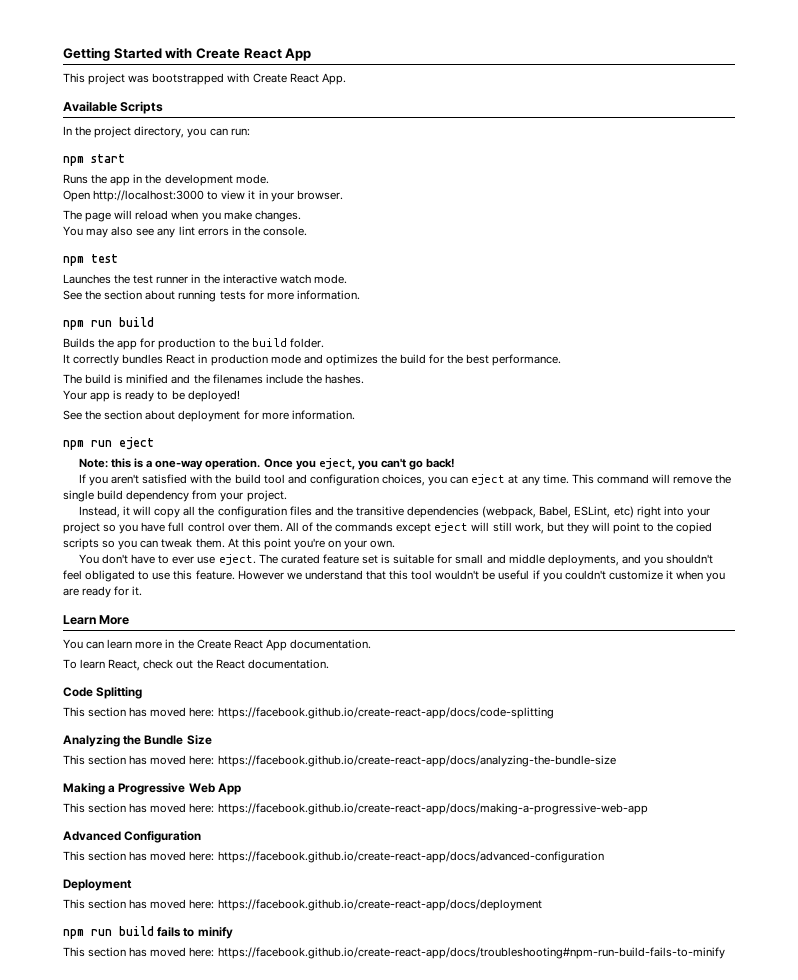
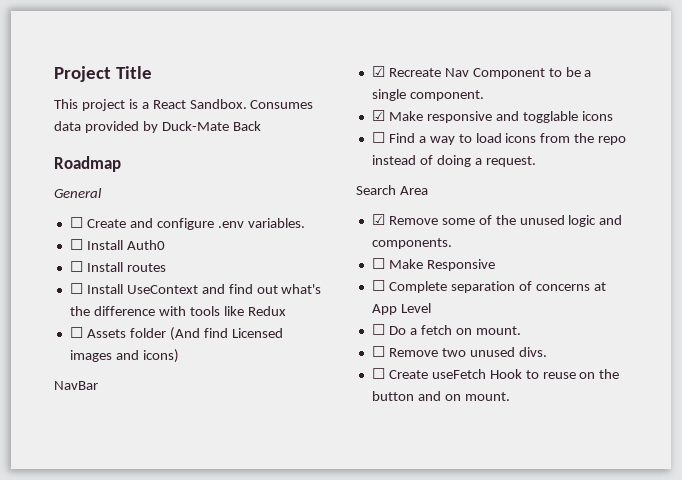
- Getting Started with Create React App
- This project was bootstrapped with Create React App.
- Available Scripts
- In the project directory, you can run:
- npm start
- Runs the app in the development mode.
- Open http://localhost:3000 to view it in your browser.
- The page will reload when you make changes.
- You may also see any lint errors in the console.
- npm test
- Launches the test runner in the interactive watch mode.
- See the section about running tests for more information.
- npm run build
- Builds the app for production to the build folder.
- It correctly bundles React in production mode and optimizes the build for the best performance.
- The build is minified and the filenames include the hashes.
- Your app is ready to be deployed!
- See the section about deployment for more information.
- npm run eject
- Note: this is a one-way operation. Once you eject, you can't go back!
- If you aren't satisfied with the build tool and configuration choices, you can eject at any time. This command will remove the single build dependency from your project.
- Instead, it will copy all the configuration files and the transitive dependencies (webpack, Babel, ESLint, etc) right into your project so you have full control over them. All of the commands except eject will still work, but they will point to the copied scripts so you can tweak them. At this point you're on your own.
- You don't have to ever use eject. The curated feature set is suitable for small and middle deployments, and you shouldn't feel obligated to use this feature. However we understand that this tool wouldn't be useful if you couldn't customize it when you are ready for it.
- Learn More
- You can learn more in the Create React App documentation.
- To learn React, check out the React documentation.
- Code Splitting
- This section has moved here: https://facebook.github.io/create-react-app/docs/code-splitting
- Analyzing the Bundle Size
- This section has moved here: https://facebook.github.io/create-react-app/docs/analyzing-the-bundle-size
- Making a Progressive Web App
- This section has moved here: https://facebook.github.io/create-react-app/docs/making-a-progressive-web-app
- Advanced Configuration
- This section has moved here: https://facebook.github.io/create-react-app/docs/advanced-configuration
- Deployment
- This section has moved here: https://facebook.github.io/create-react-app/docs/deployment
- npm run build fails to minify
- This section has moved here: https://facebook.github.io/create-react-app/docs/troubleshooting#npm-run-build-fails-to-minify
+ Project Title
+ This project is a React Sandbox. Consumes data provided by Duck-Mate Back
+ Roadmap
+ General
+ ☐ Create and configure .env variables.
+ ☐ Install Auth0
+ ☐ Install routes
+ ☐ Install UseContext and find out what's the difference with tools like Redux
+ ☐ Assets folder (And find Licensed images and icons)
+ NavBar
+ ☑ Recreate Nav Component to be a single component.
+ ☑ Make responsive and togglable icons
+ ☐ Find a way to load icons from the repo instead of doing a request.
+ Search Area
+ ☑ Remove some of the unused logic and components.
+ ☐ Make Responsive
+ ☐ Complete separation of concerns at App Level
+ ☐ Do a fetch on mount.
+ ☐ Remove two unused divs.
+ ☐ Create useFetch Hook to reuse on the button and on mount.

